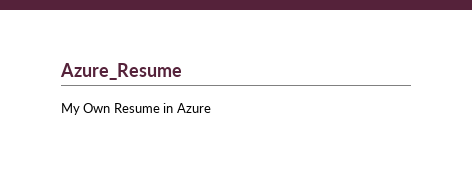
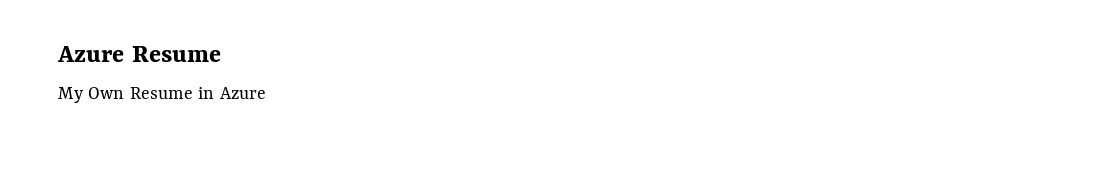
- Azure_Resume
+ Azure Resume

